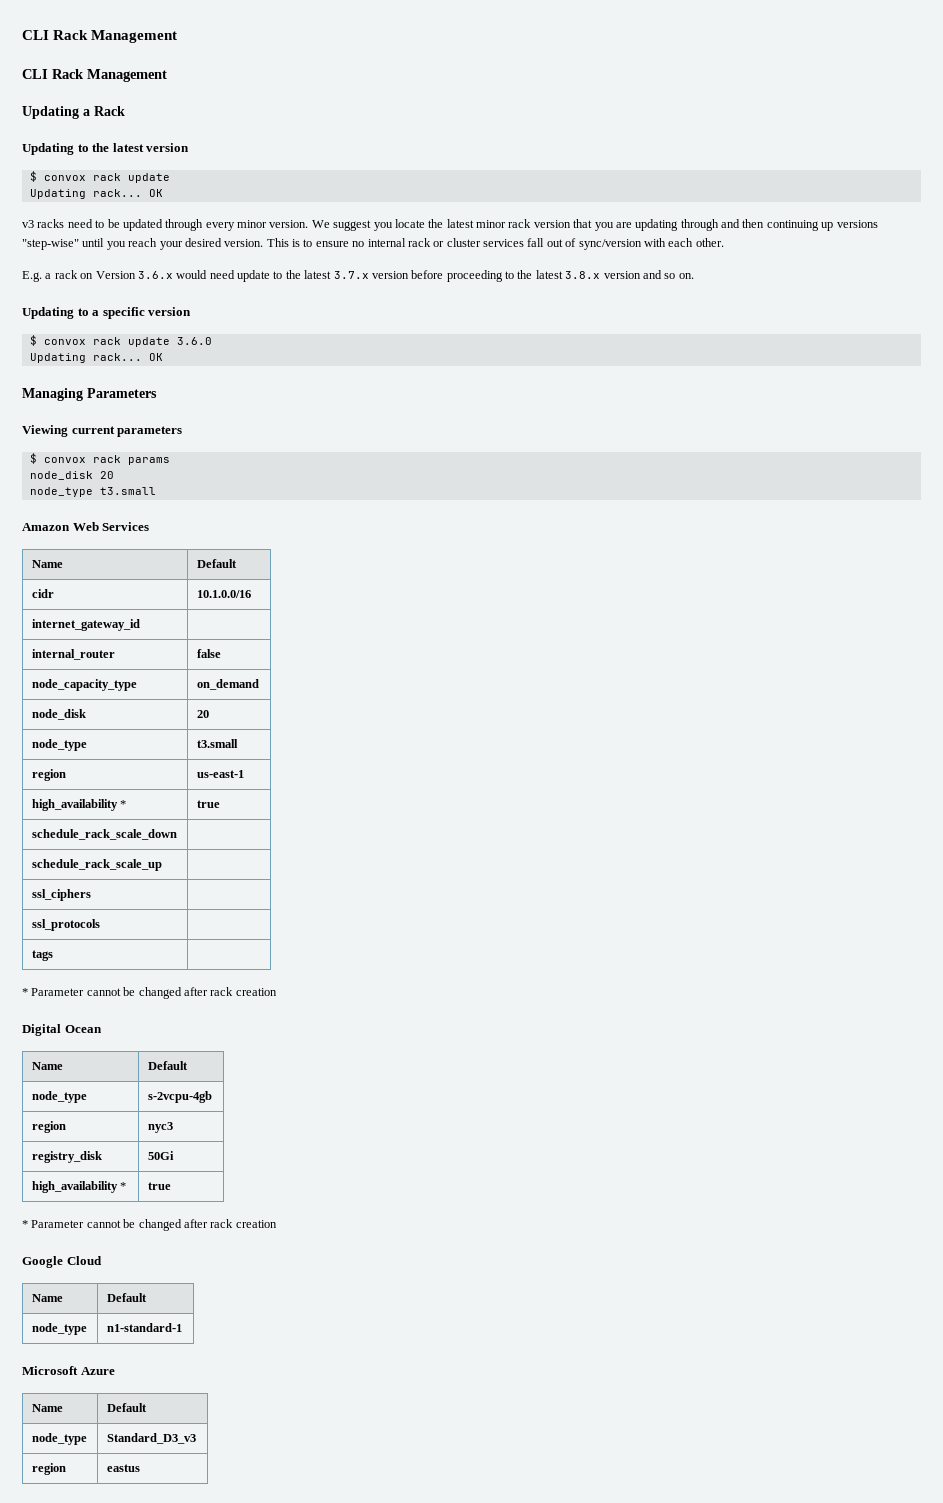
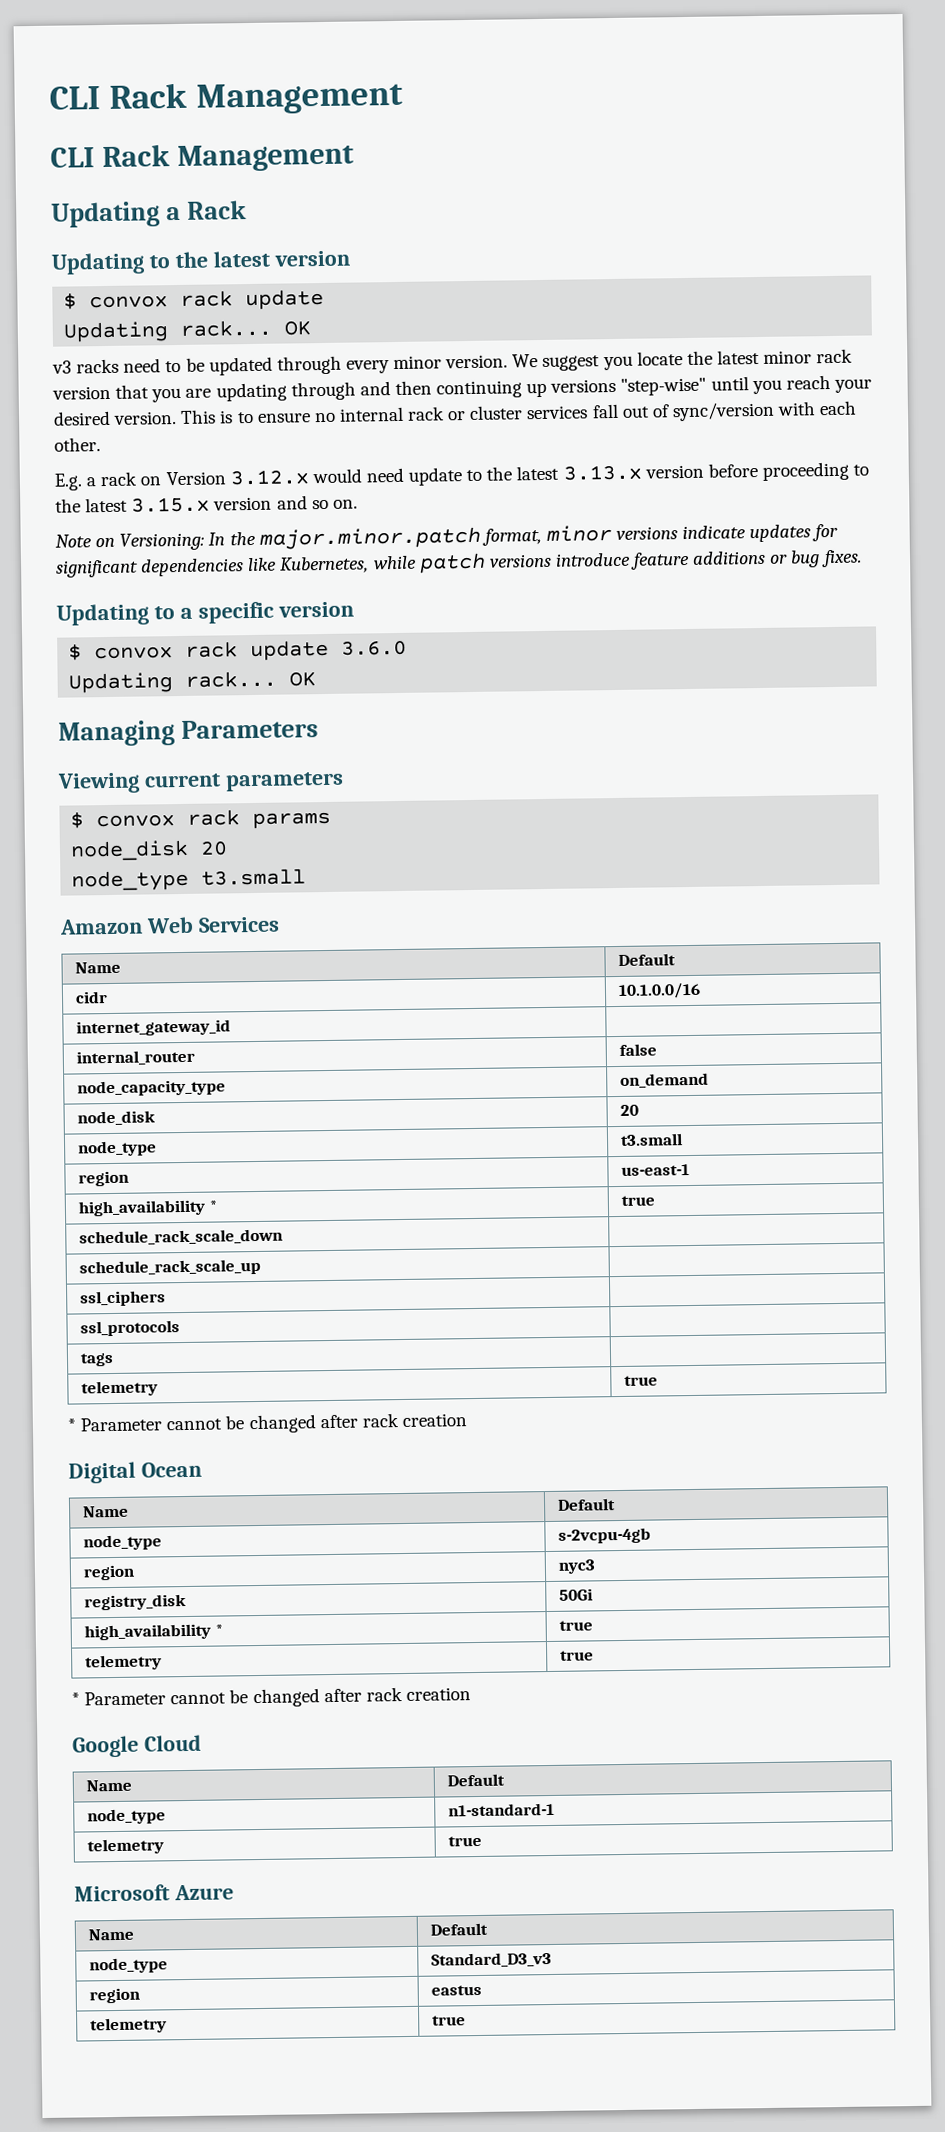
- E.g. a rack on Version 3.6.x would need update to the latest 3.7.x version before proceeding to the latest 3.8.x version and so on.
+ E.g. a rack on Version 3.12.x would need update to the latest 3.13.x version before proceeding to the latest 3.15.x version and so on.
+ Note on Versioning: In the major.minor.patch format, minor versions indicate updates for significant dependencies like Kubernetes, while patch versions introduce feature additions or bug fixes.
  tags |
+ telemetry | true
  registry_disk | 50Gi
  high_availability * | true
+ telemetry | true
  node_type | n1-standard-1
+ telemetry | true
  region | eastus
+ telemetry | true

